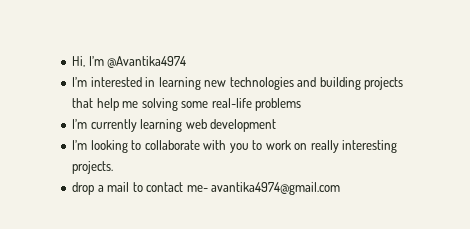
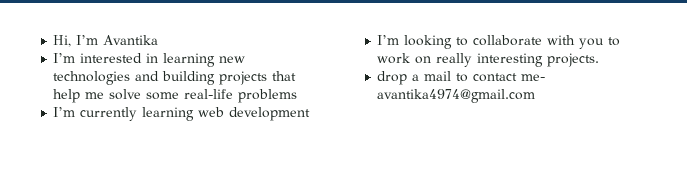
- Hi, I’m @Avantika4974
+ Hi, I’m Avantika
- I’m interested in learning new technologies and building projects that help me solving some real-life problems
+ I’m interested in learning new technologies and building projects that help me solve some real-life problems

